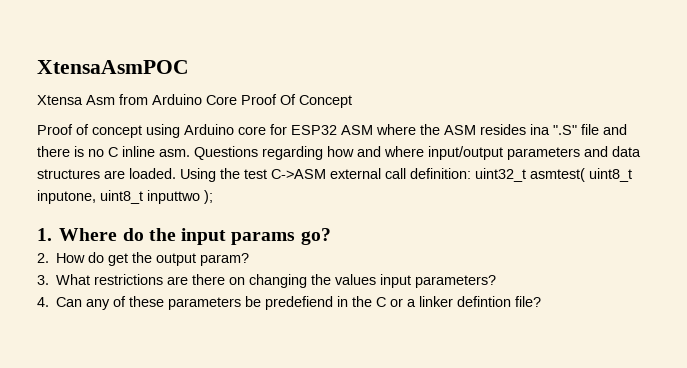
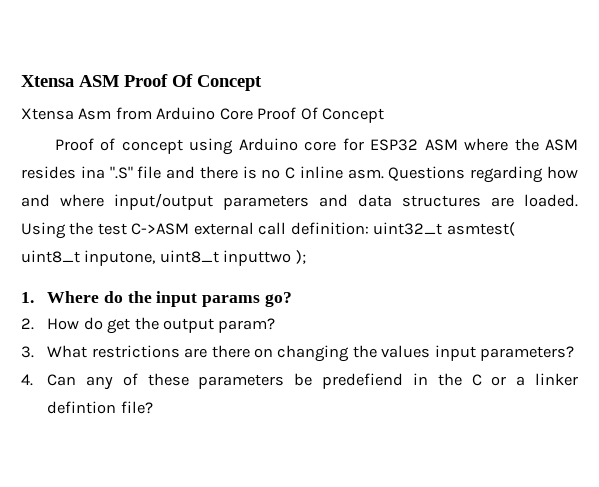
- XtensaAsmPOC
+ Xtensa ASM Proof Of Concept

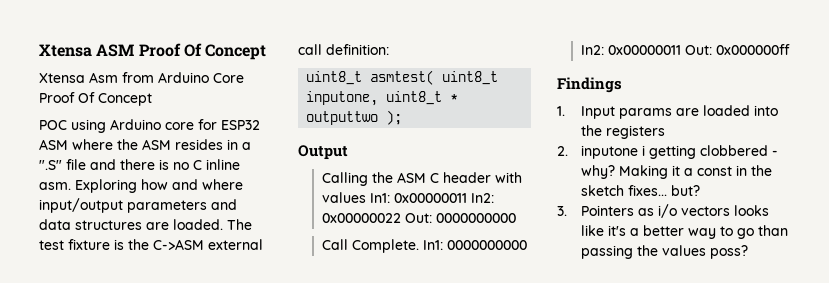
- Proof of concept using Arduino core for ESP32 ASM where the ASM resides ina ".S" file and there is no C inline asm.
+ POC using Arduino core for ESP32 ASM where the ASM resides in a ".S" file and there is no C inline asm.
- Questions regarding how and where input/output parameters and data structures are loaded.
+ Exploring how and where input/output parameters and data structures are loaded.
- Using the test C->ASM external call definition: uint32_t asmtest( uint8_t inputone, uint8_t inputtwo );
+ The test fixture is the C->ASM external call definition:
+ uint8_t asmtest( uint8_t inputone, uint8_t * outputtwo );
- 1. Where do the input params go?
- 2. How do get the output param?
- 3. What restrictions are there on changing the values input parameters?
- 4. Can any of these parameters be predefiend in the C or a linker defintion file?
+ Output
+ Calling the ASM C header with values In1: 0x00000011 In2: 0x00000022 Out: 0000000000
+ Call Complete. In1: 0000000000 In2: 0x00000011 Out: 0x000000ff
+ Findings
+ 1. Input params are loaded into the registers
+ 2. inputone i getting clobbered - why? Making it a const in the sketch fixes... but?
+ 3. Pointers as i/o vectors looks like it's a better way to go than passing the values poss?

